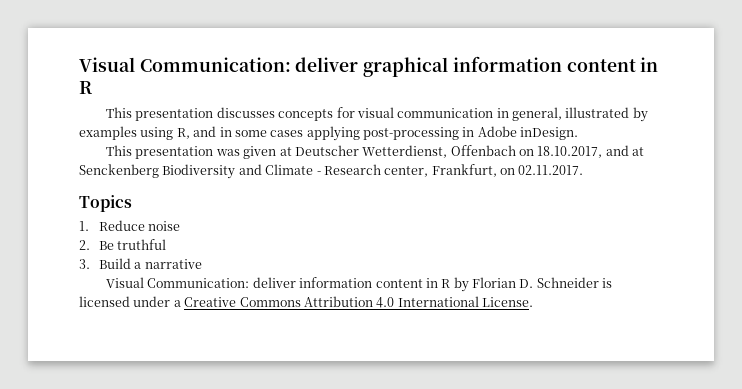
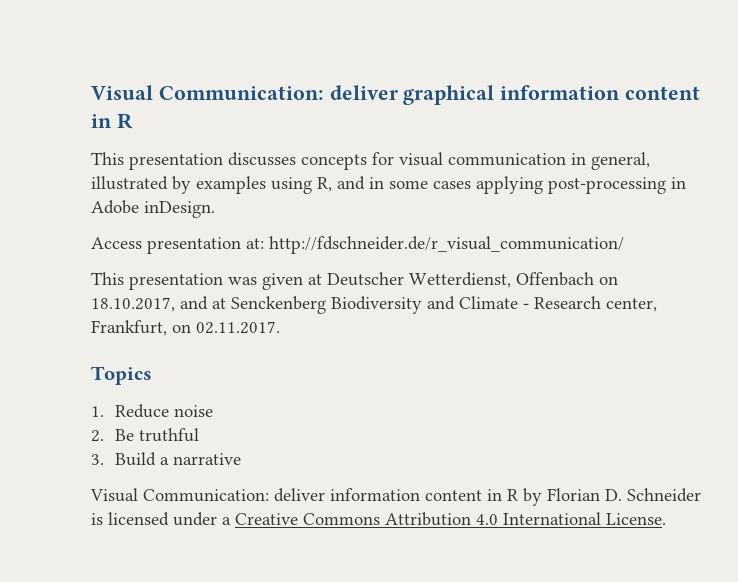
+ Access presentation at: http://fdschneider.de/r_visual_communication/

